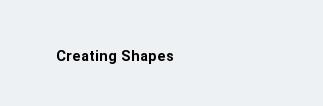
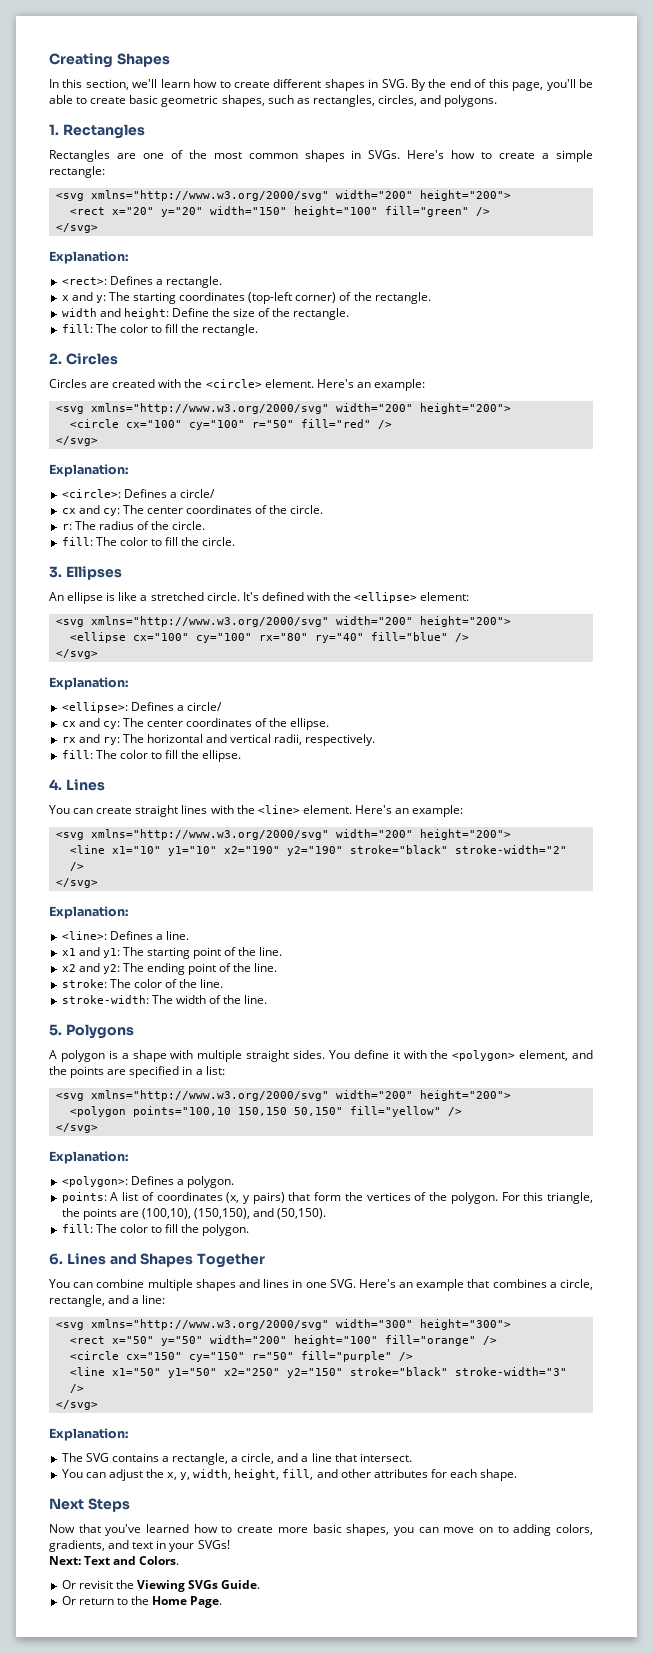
+ In this section, we'll learn how to create different shapes in SVG. By the end of this page, you'll be able to create basic geometric shapes, such as rectangles, circles, and polygons.
+ 1. Rectangles
+ Rectangles are one of the most common shapes in SVGs. Here's how to create a simple rectangle:
+ <svg xmlns="http://www.w3.org/2000/svg" width="200" height="200">
+ <rect x="20" y="20" width="150" height="100" fill="green" />
+ </svg>
+ Explanation:
+ <rect>: Defines a rectangle.
+ x and y: The starting coordinates (top-left corner) of the rectangle.
+ width and height: Define the size of the rectangle.
+ fill: The color to fill the rectangle.
+ 2. Circles
+ Circles are created with the <circle> element. Here's an example:
+ <svg xmlns="http://www.w3.org/2000/svg" width="200" height="200">
+ <circle cx="100" cy="100" r="50" fill="red" />
+ </svg>
+ Explanation:
+ <circle>: Defines a circle/
+ cx and cy: The center coordinates of the circle.
+ r: The radius of the circle.
+ fill: The color to fill the circle.
+ 3. Ellipses
+ An ellipse is like a stretched circle. It's defined with the <ellipse> element:
+ <svg xmlns="http://www.w3.org/2000/svg" width="200" height="200">
+ <ellipse cx="100" cy="100" rx="80" ry="40" fill="blue" />
+ </svg>
+ Explanation:
+ <ellipse>: Defines a circle/
+ cx and cy: The center coordinates of the ellipse.
+ rx and ry: The horizontal and vertical radii, respectively.
+ fill: The color to fill the ellipse.
+ 4. Lines
+ You can create straight lines with the <line> element. Here's an example:
+ <svg xmlns="http://www.w3.org/2000/svg" width="200" height="200">
+ <line x1="10" y1="10" x2="190" y2="190" stroke="black" stroke-width="2" />
+ </svg>
+ Explanation:
+ <line>: Defines a line.
+ x1 and y1: The starting point of the line.
+ x2 and y2: The ending point of the line.
+ stroke: The color of the line.
+ stroke-width: The width of the line.
+ 5. Polygons
+ A polygon is a shape with multiple straight sides. You define it with the <polygon> element, and the points are specified in a list:
+ <svg xmlns="http://www.w3.org/2000/svg" width="200" height="200">
+ <polygon points="100,10 150,150 50,150" fill="yellow" />
+ </svg>
+ Explanation:
+ <polygon>: Defines a polygon.
+ points: A list of coordinates (x, y pairs) that form the vertices of the polygon. For this triangle, the points are (100,10), (150,150), and (50,150).
+ fill: The color to fill the polygon.
+ 6. Lines and Shapes Together
+ You can combine multiple shapes and lines in one SVG. Here's an example that combines a circle, rectangle, and a line:
+ <svg xmlns="http://www.w3.org/2000/svg" width="300" height="300">
+ <rect x="50" y="50" width="200" height="100" fill="orange" />
+ <circle cx="150" cy="150" r="50" fill="purple" />
+ <line x1="50" y1="50" x2="250" y2="150" stroke="black" stroke-width="3" />
+ </svg>
+ Explanation:
+ The SVG contains a rectangle, a circle, and a line that intersect.
+ You can adjust the x, y, width, height, fill, and other attributes for each shape.
+ Next Steps
+ Now that you've learned how to create more basic shapes, you can move on to adding colors, gradients, and text in your SVGs!
+ Next: Text and Colors.
+ Or revisit the Viewing SVGs Guide.
+ Or return to the Home Page.

